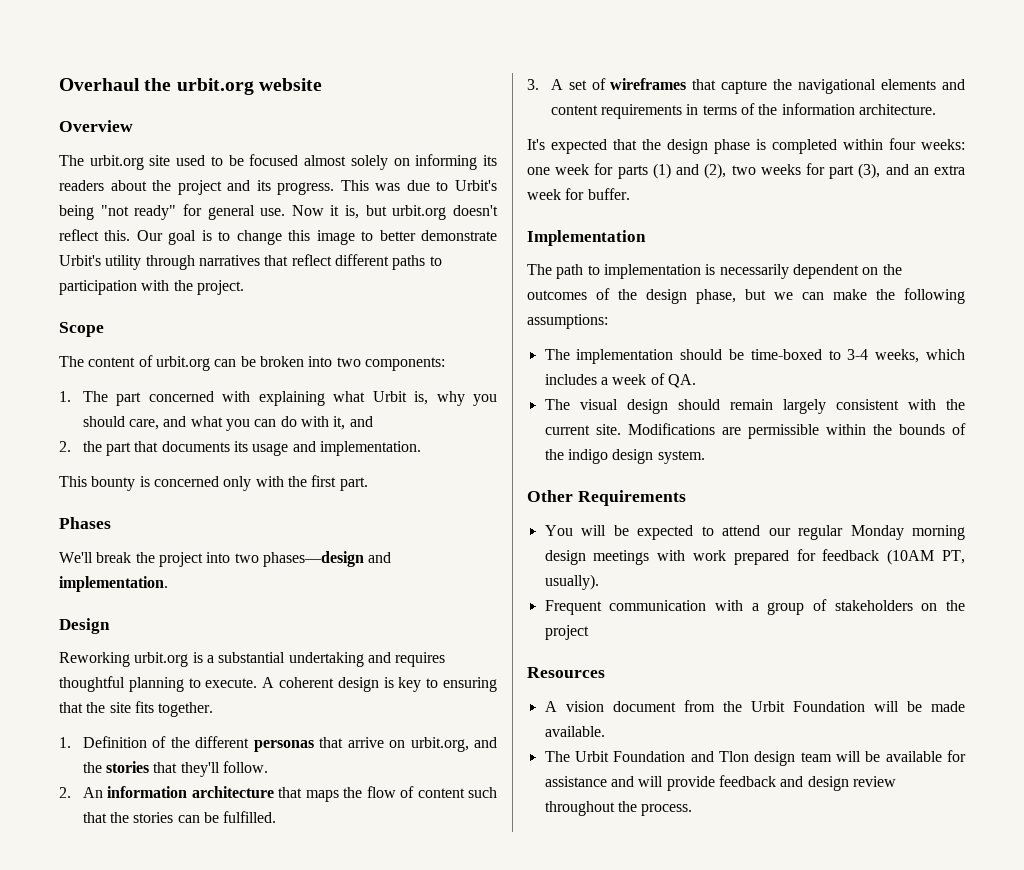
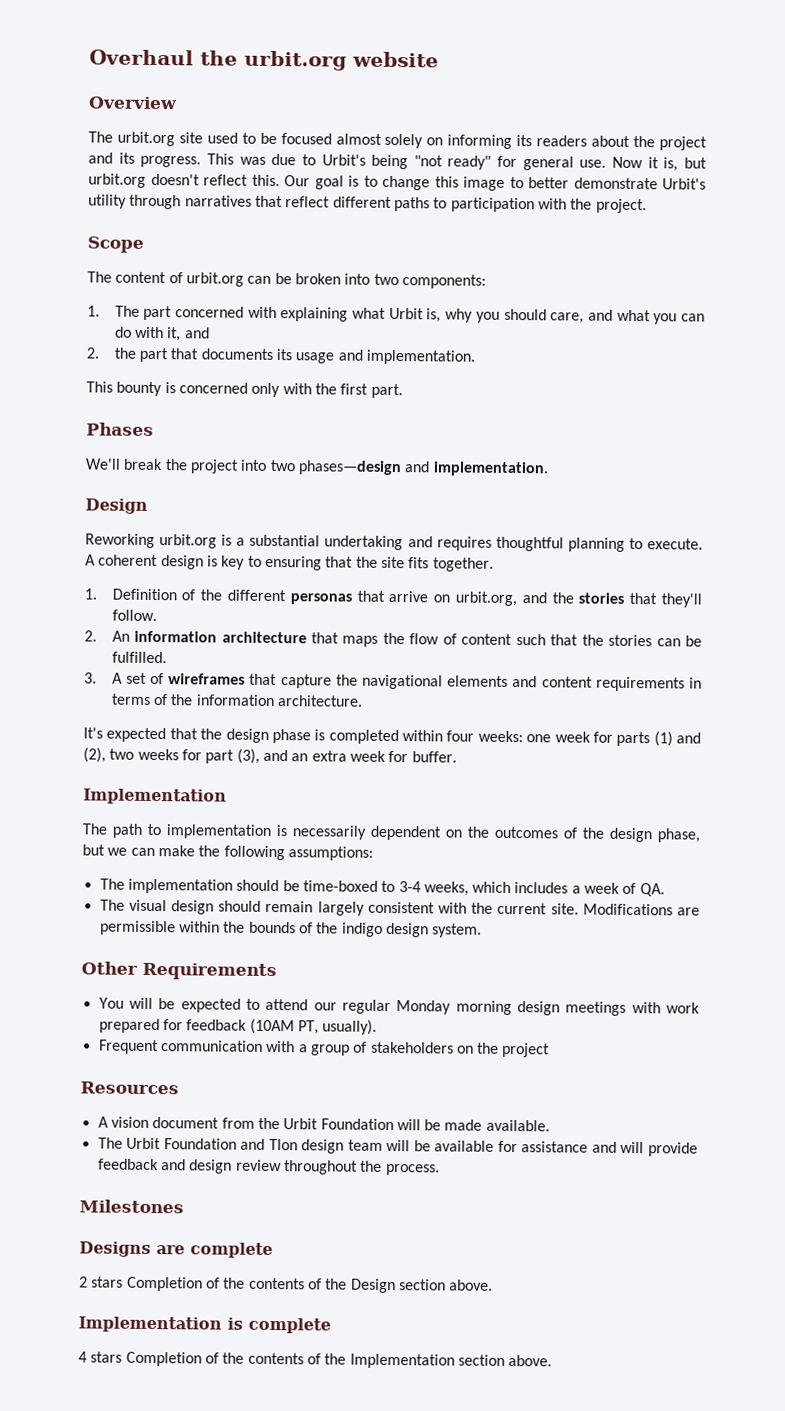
+ Milestones
+ Designs are complete
+ 2 stars Completion of the contents of the Design section above.
+ Implementation is complete
+ 4 stars Completion of the contents of the Implementation section above.

